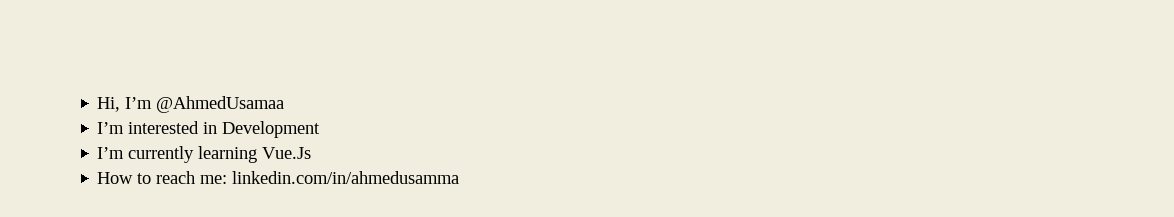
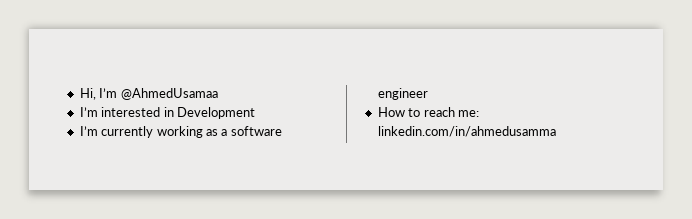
- I’m currently learning Vue.Js
+ I’m currently working as a software engineer

